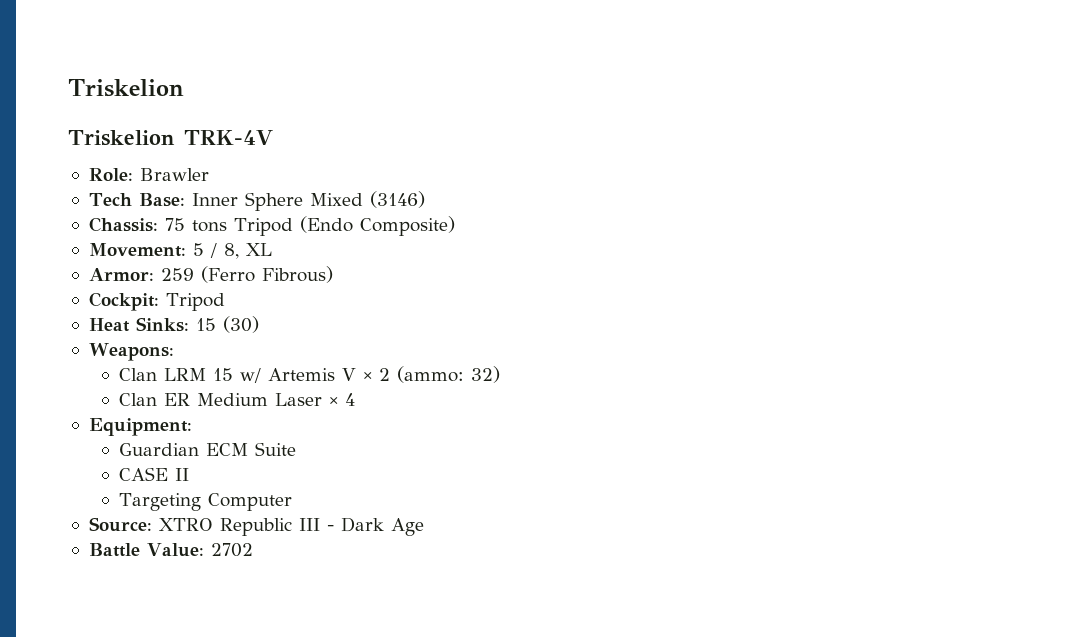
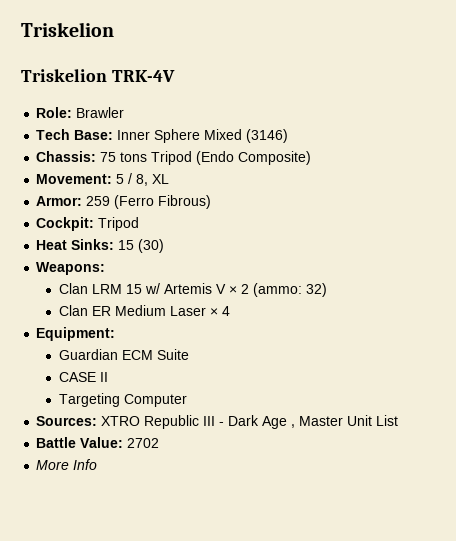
- Source: XTRO Republic III - Dark Age
+ Sources: XTRO Republic III - Dark Age , Master Unit List
+ More Info

